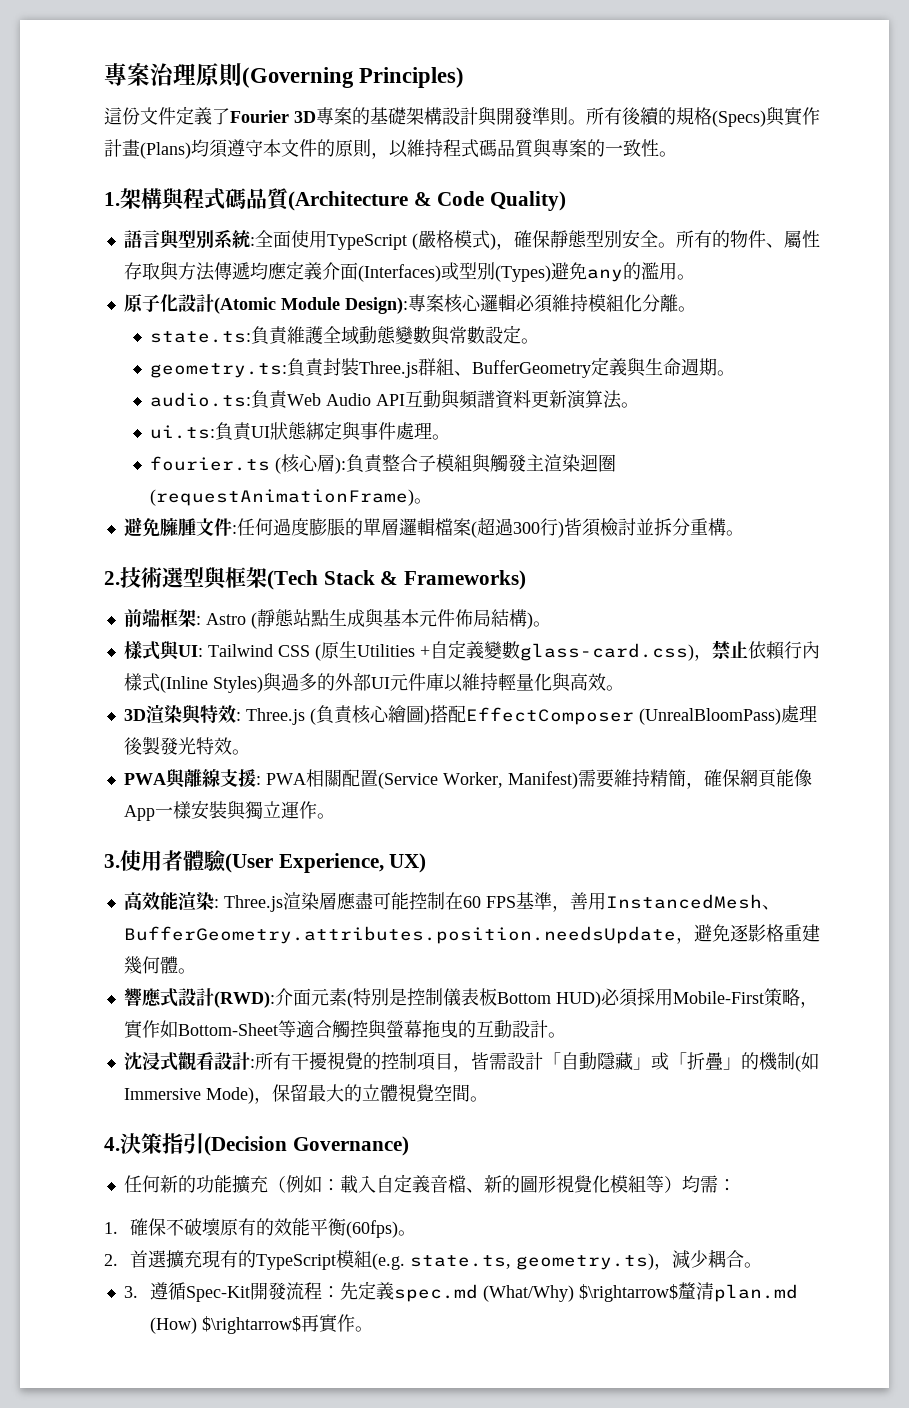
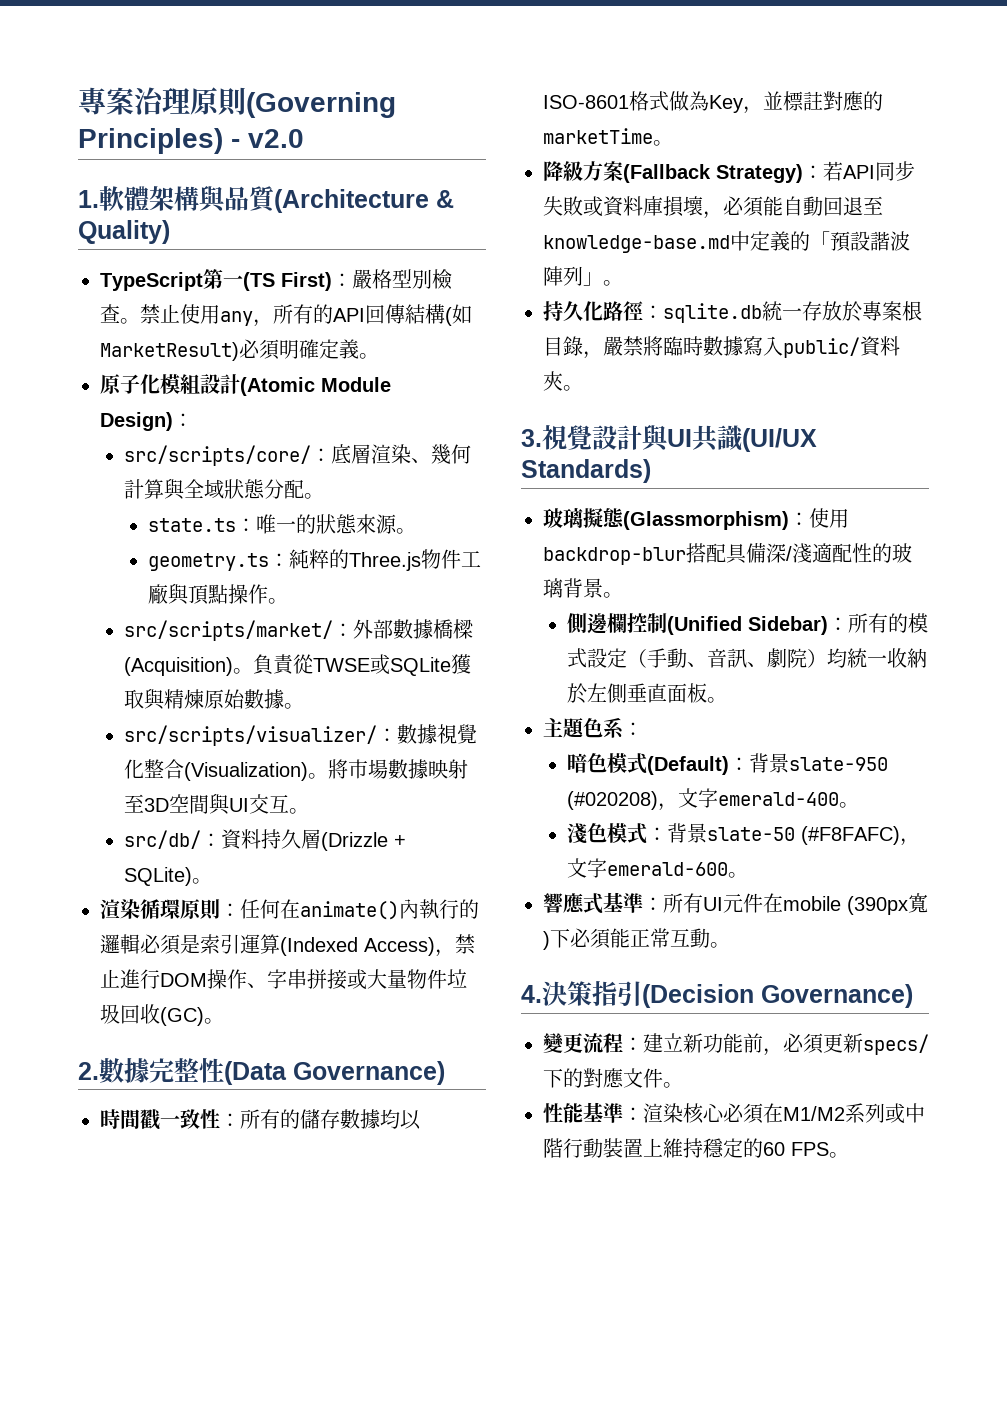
- 專案治理原則(Governing Principles)
- 這份文件定義了Fourier 3D專案的基礎架構設計與開發準則。所有後續的規格(Specs)與實作計畫(Plans)均須遵守本文件的原則，以維持程式碼品質與專案的一致性。
- 1.架構與程式碼品質(Architecture & Code Quality)
+ 專案治理原則(Governing Principles) - v2.0
+ 1.軟體架構與品質(Architecture & Quality)
- 語言與型別系統:全面使用TypeScript (嚴格模式)，確保靜態型別安全。所有的物件、屬性存取與方法傳遞均應定義介面(Interfaces)或型別(Types)避免any的濫用。
+ TypeScript第一(TS First)：嚴格型別檢查。禁止使用any，所有的API回傳結構(如MarketResult)必須明確定義。
- 原子化設計(Atomic Module Design):專案核心邏輯必須維持模組化分離。
- state.ts:負責維護全域動態變數與常數設定。
- geometry.ts:負責封裝Three.js群組、BufferGeometry定義與生命週期。
- audio.ts:負責Web Audio API互動與頻譜資料更新演算法。
- ui.ts:負責UI狀態綁定與事件處理。
- fourier.ts (核心層):負責整合子模組與觸發主渲染迴圈(requestAnimationFrame)。
- 避免臃腫文件:任何過度膨脹的單層邏輯檔案(超過300行)皆須檢討並拆分重構。
- 2.技術選型與框架(Tech Stack & Frameworks)
- 前端框架: Astro (靜態站點生成與基本元件佈局結構)。
- 樣式與UI: Tailwind CSS (原生Utilities +自定義變數glass-card.css)，禁止依賴行內樣式(Inline Styles)與過多的外部UI元件庫以維持輕量化與高效。
- 3D渲染與特效: Three.js (負責核心繪圖)搭配EffectComposer (UnrealBloomPass)處理後製發光特效。
- PWA與離線支援: PWA相關配置(Service Worker, Manifest)需要維持精簡，確保網頁能像App一樣安裝與獨立運作。
- 3.使用者體驗(User Experience, UX)
- 高效能渲染: Three.js渲染層應盡可能控制在60 FPS基準，善用InstancedMesh、BufferGeometry.attributes.position.needsUpdate，避免逐影格重建幾何體。
- 響應式設計(RWD):介面元素(特別是控制儀表板Bottom HUD)必須採用Mobile-First策略，實作如Bottom-Sheet等適合觸控與螢幕拖曳的互動設計。
- 沈浸式觀看設計:所有干擾視覺的控制項目，皆需設計「自動隱藏」或「折疊」的機制(如Immersive Mode)，保留最大的立體視覺空間。
+ 原子化模組設計(Atomic Module Design)：
+ src/scripts/core/：底層渲染、幾何計算與全域狀態分配。
+ state.ts：唯一的狀態來源。
+ geometry.ts：純粹的Three.js物件工廠與頂點操作。
+ src/scripts/market/：外部數據橋樑(Acquisition)。負責從TWSE或SQLite獲取與精煉原始數據。
+ src/scripts/visualizer/：數據視覺化整合(Visualization)。將市場數據映射至3D空間與UI交互。
+ src/db/：資料持久層(Drizzle + SQLite)。
+ 渲染循環原則：任何在animate()內執行的邏輯必須是索引運算(Indexed Access)，禁止進行DOM操作、字串拼接或大量物件垃圾回收(GC)。
+ 2.數據完整性(Data Governance)
+ 時間戳一致性：所有的儲存數據均以ISO-8601格式做為Key，並標註對應的marketTime。
+ 降級方案(Fallback Strategy)：若API同步失敗或資料庫損壞，必須能自動回退至knowledge-base.md中定義的「預設諧波陣列」。
+ 持久化路徑：sqlite.db統一存放於專案根目錄，嚴禁將臨時數據寫入public/資料夾。
+ 3.視覺設計與UI共識(UI/UX Standards)
+ 玻璃擬態(Glassmorphism)：使用backdrop-blur搭配具備深/淺適配性的玻璃背景。
+ 側邊欄控制(Unified Sidebar)：所有的模式設定（手動、音訊、劇院）均統一收納於左側垂直面板。
+ 主題色系：
+ 暗色模式(Default)：背景slate-950 (#020208)，文字emerald-400。
+ 淺色模式：背景slate-50 (#F8FAFC)，文字emerald-600。
+ 響應式基準：所有UI元件在mobile (390px寬)下必須能正常互動。
- 任何新的功能擴充（例如：載入自定義音檔、新的圖形視覺化模組等）均需：
- 1.確保不破壞原有的效能平衡(60fps)。
- 2.首選擴充現有的TypeScript模組(e.g. state.ts, geometry.ts)，減少耦合。
- 3.遵循Spec-Kit開發流程：先定義spec.md (What/Why) $\rightarrow$釐清plan.md (How) $\rightarrow$再實作。
+ 變更流程：建立新功能前，必須更新specs/下的對應文件。
+ 性能基準：渲染核心必須在M1/M2系列或中階行動裝置上維持穩定的60 FPS。

